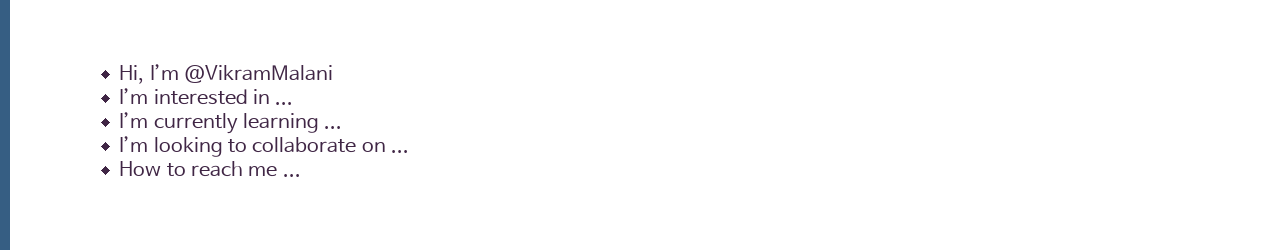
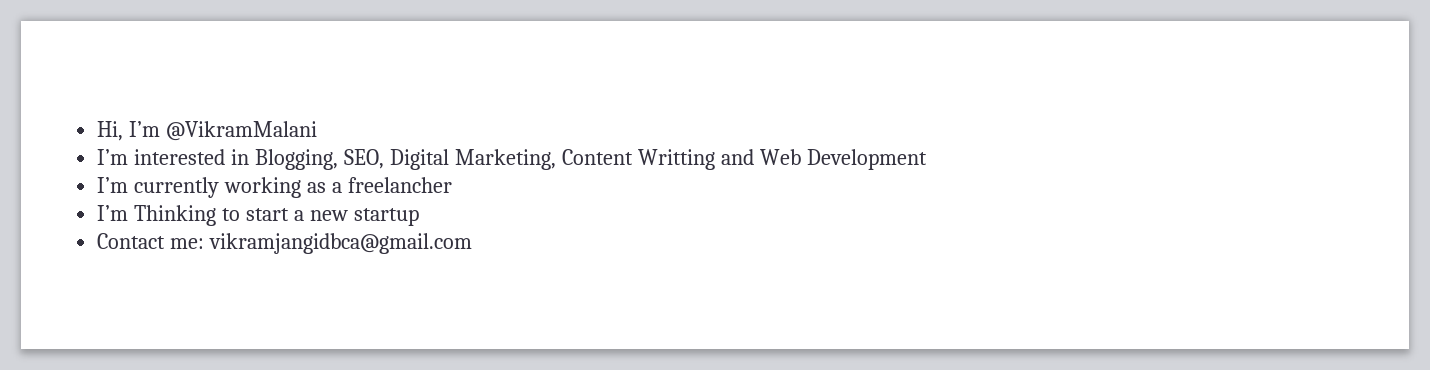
- I’m interested in ...
- I’m currently learning ...
- I’m looking to collaborate on ...
- How to reach me ...
+ I’m interested in Blogging, SEO, Digital Marketing, Content Writting and Web Development
+ I’m currently working as a freelancher
+ I’m Thinking to start a new startup
+ Contact me: vikramjangidbca@gmail.com

